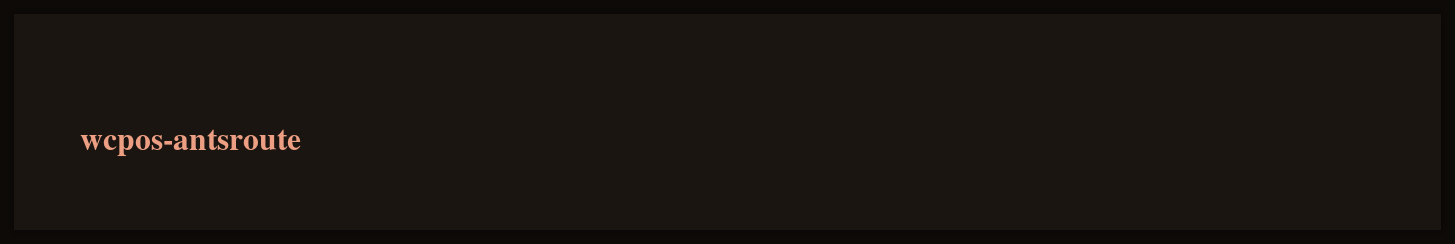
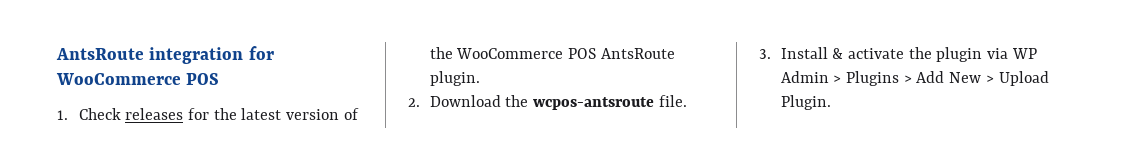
- wcpos-antsroute
+ AntsRoute integration for WooCommerce POS
+ 1. Check releases for the latest version of the WooCommerce POS AntsRoute plugin.
+ 2. Download the wcpos-antsroute file.
+ 3. Install & activate the plugin via WP Admin > Plugins > Add New > Upload Plugin.

